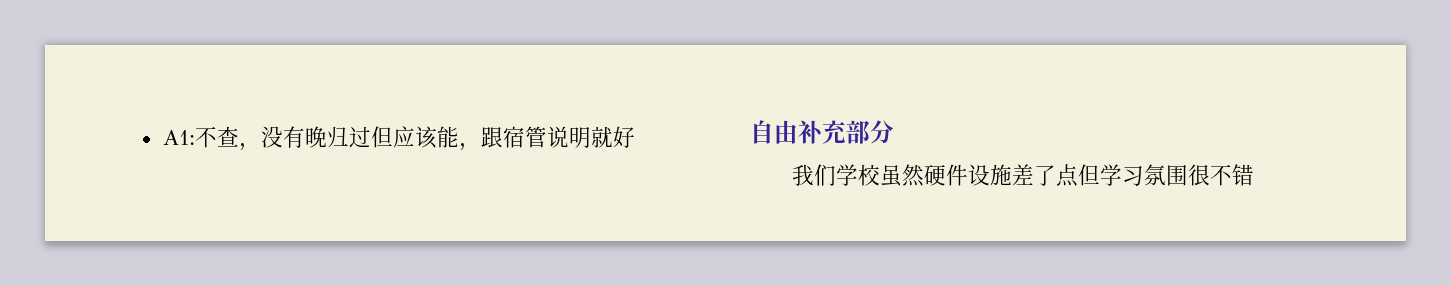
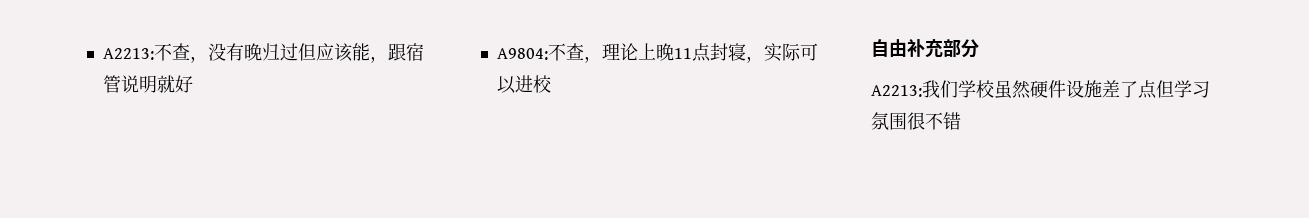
- A1:不查，没有晚归过但应该能，跟宿管说明就好
+ A2213:不查，没有晚归过但应该能，跟宿管说明就好
+ A9804:不查，理论上晚11点封寝，实际可以进校
- 我们学校虽然硬件设施差了点但学习氛围很不错
+ A2213:我们学校虽然硬件设施差了点但学习氛围很不错

